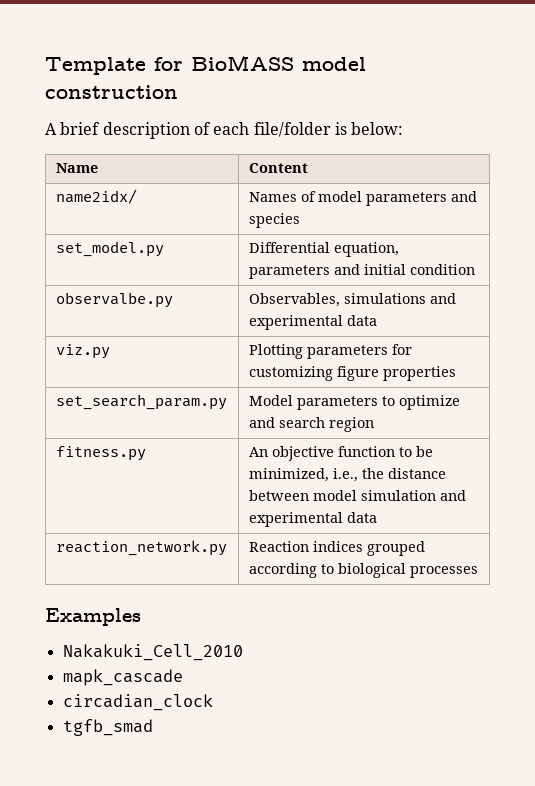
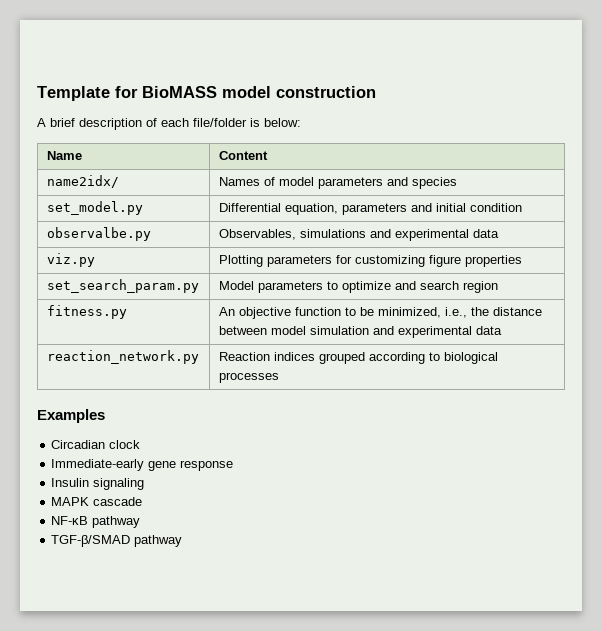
- Nakakuki_Cell_2010
- mapk_cascade
- circadian_clock
- tgfb_smad
+ Circadian clock
+ Immediate-early gene response
+ Insulin signaling
+ MAPK cascade
+ NF-κB pathway
+ TGF-β/SMAD pathway

